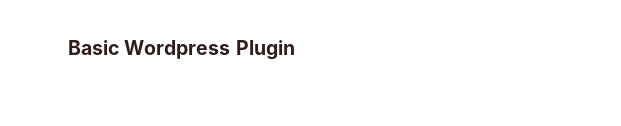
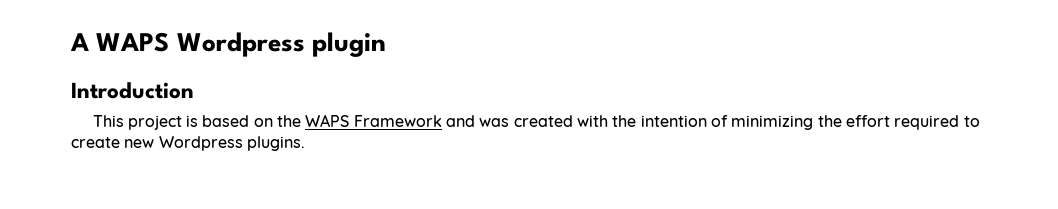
- Basic Wordpress Plugin
+ A WAPS Wordpress plugin
+ Introduction
+ This project is based on the WAPS Framework and was created with the intention of minimizing the effort required to create new Wordpress plugins.

